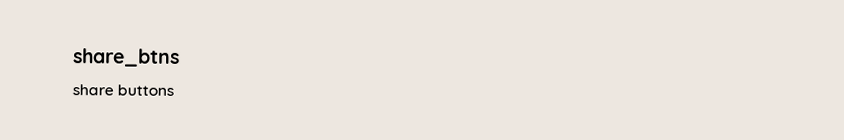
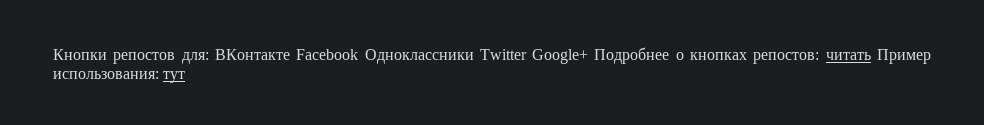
- share_btns
- share buttons
+ Кнопки репостов для: ВКонтакте Facebook Одноклассники Twitter Google+ Подробнее о кнопках репостов: читать Пример использования: тут

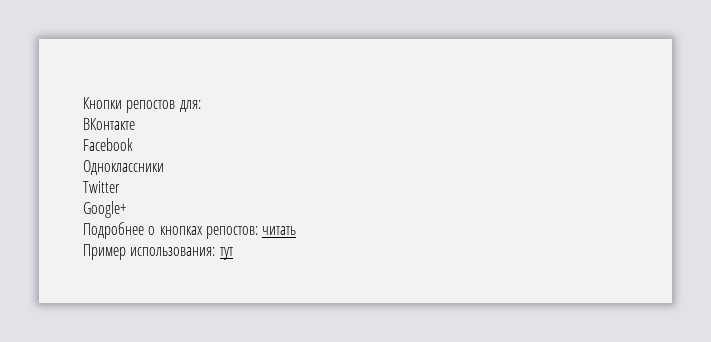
- Кнопки репостов для: ВКонтакте Facebook Одноклассники Twitter Google+ Подробнее о кнопках репостов: читать Пример использования: тут
+ Кнопки репостов для:
+ ВКонтакте
+ Facebook
+ Одноклассники
+ Twitter
+ Google+
+ Подробнее о кнопках репостов: читать
+ Пример использования: тут

